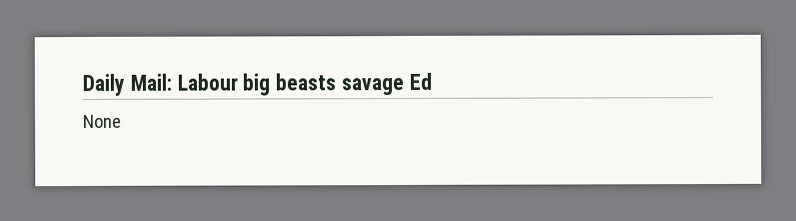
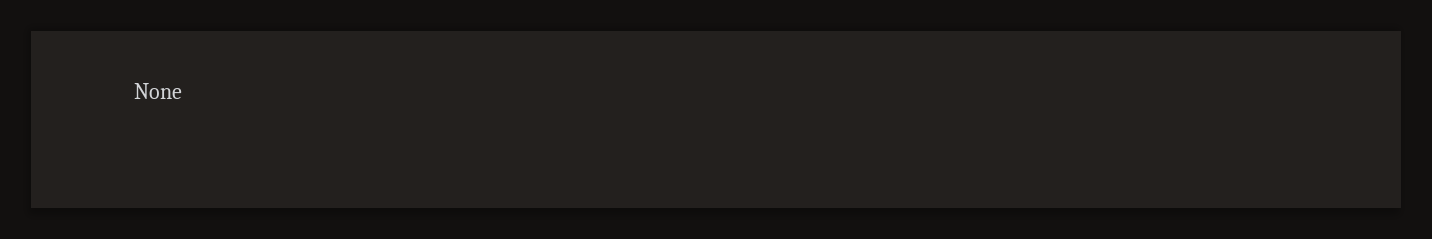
- Daily Mail: Labour big beasts savage Ed

